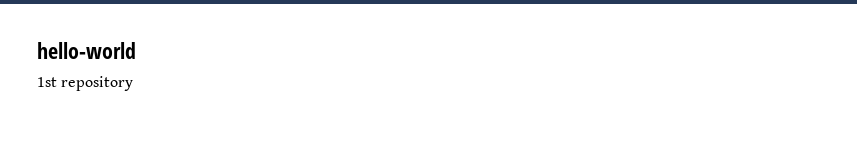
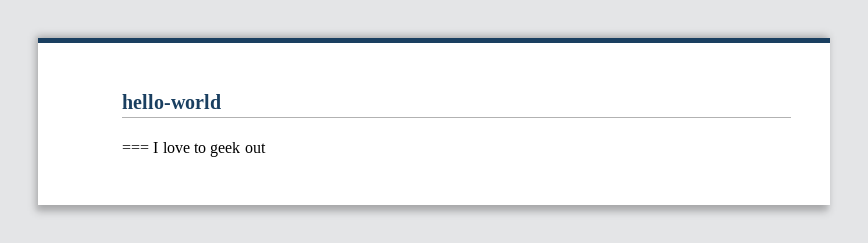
- 1st repository
+ === I love to geek out

